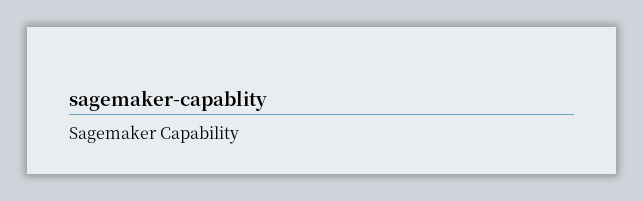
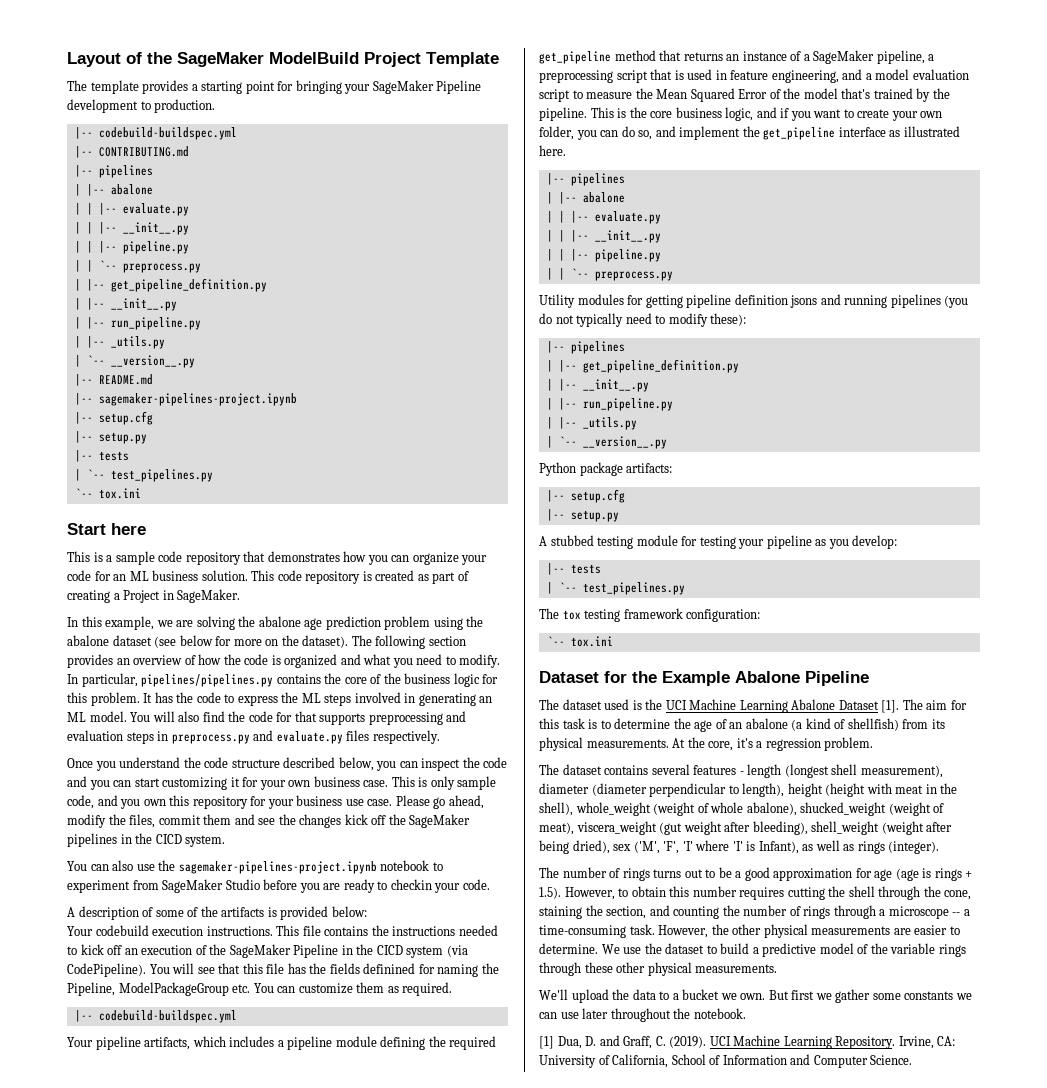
- sagemaker-capablity
- Sagemaker Capability
+ Layout of the SageMaker ModelBuild Project Template
+ The template provides a starting point for bringing your SageMaker Pipeline development to production.
+ |-- codebuild-buildspec.yml
+ |-- CONTRIBUTING.md
+ |-- pipelines
+ | |-- abalone
+ | | |-- evaluate.py
+ | | |-- __init__.py
+ | | |-- pipeline.py
+ | | `-- preprocess.py
+ | |-- get_pipeline_definition.py
+ | |-- __init__.py
+ | |-- run_pipeline.py
+ | |-- _utils.py
+ | `-- __version__.py
+ |-- README.md
+ |-- sagemaker-pipelines-project.ipynb
+ |-- setup.cfg
+ |-- setup.py
+ |-- tests
+ | `-- test_pipelines.py
+ `-- tox.ini
+ Start here
+ This is a sample code repository that demonstrates how you can organize your code for an ML business solution. This code repository is created as part of creating a Project in SageMaker.
+ In this example, we are solving the abalone age prediction problem using the abalone dataset (see below for more on the dataset). The following section provides an overview of how the code is organized and what you need to modify. In particular, pipelines/pipelines.py contains the core of the business logic for this problem. It has the code to express the ML steps involved in generating an ML model. You will also find the code for that supports preprocessing and evaluation steps in preprocess.py and evaluate.py files respectively.
+ Once you understand the code structure described below, you can inspect the code and you can start customizing it for your own business case. This is only sample code, and you own this repository for your business use case. Please go ahead, modify the files, commit them and see the changes kick off the SageMaker pipelines in the CICD system.
+ You can also use the sagemaker-pipelines-project.ipynb notebook to experiment from SageMaker Studio before you are ready to checkin your code.
+ A description of some of the artifacts is provided below:
+ Your codebuild execution instructions. This file contains the instructions needed to kick off an execution of the SageMaker Pipeline in the CICD system (via CodePipeline). You will see that this file has the fields definined for naming the Pipeline, ModelPackageGroup etc. You can customize them as required.
+ |-- codebuild-buildspec.yml
+ Your pipeline artifacts, which includes a pipeline module defining the required get_pipeline method that returns an instance of a SageMaker pipeline, a preprocessing script that is used in feature engineering, and a model evaluation script to measure the Mean Squared Error of the model that's trained by the pipeline. This is the core business logic, and if you want to create your own folder, you can do so, and implement the get_pipeline interface as illustrated here.
+ |-- pipelines
+ | |-- abalone
+ | | |-- evaluate.py
+ | | |-- __init__.py
+ | | |-- pipeline.py
+ | | `-- preprocess.py
+ Utility modules for getting pipeline definition jsons and running pipelines (you do not typically need to modify these):
+ |-- pipelines
+ | |-- get_pipeline_definition.py
+ | |-- __init__.py
+ | |-- run_pipeline.py
+ | |-- _utils.py
+ | `-- __version__.py
+ Python package artifacts:
+ |-- setup.cfg
+ |-- setup.py
+ A stubbed testing module for testing your pipeline as you develop:
+ |-- tests
+ | `-- test_pipelines.py
+ The tox testing framework configuration:
+ `-- tox.ini
+ Dataset for the Example Abalone Pipeline
+ The dataset used is the UCI Machine Learning Abalone Dataset [1]. The aim for this task is to determine the age of an abalone (a kind of shellfish) from its physical measurements. At the core, it's a regression problem.
+ The dataset contains several features - length (longest shell measurement), diameter (diameter perpendicular to length), height (height with meat in the shell), whole_weight (weight of whole abalone), shucked_weight (weight of meat), viscera_weight (gut weight after bleeding), shell_weight (weight after being dried), sex ('M', 'F', 'I' where 'I' is Infant), as well as rings (integer).
+ The number of rings turns out to be a good approximation for age (age is rings + 1.5). However, to obtain this number requires cutting the shell through the cone, staining the section, and counting the number of rings through a microscope -- a time-consuming task. However, the other physical measurements are easier to determine. We use the dataset to build a predictive model of the variable rings through these other physical measurements.
+ We'll upload the data to a bucket we own. But first we gather some constants we can use later throughout the notebook.
+ [1] Dua, D. and Graff, C. (2019). UCI Machine Learning Repository. Irvine, CA: University of California, School of Information and Computer Science.

